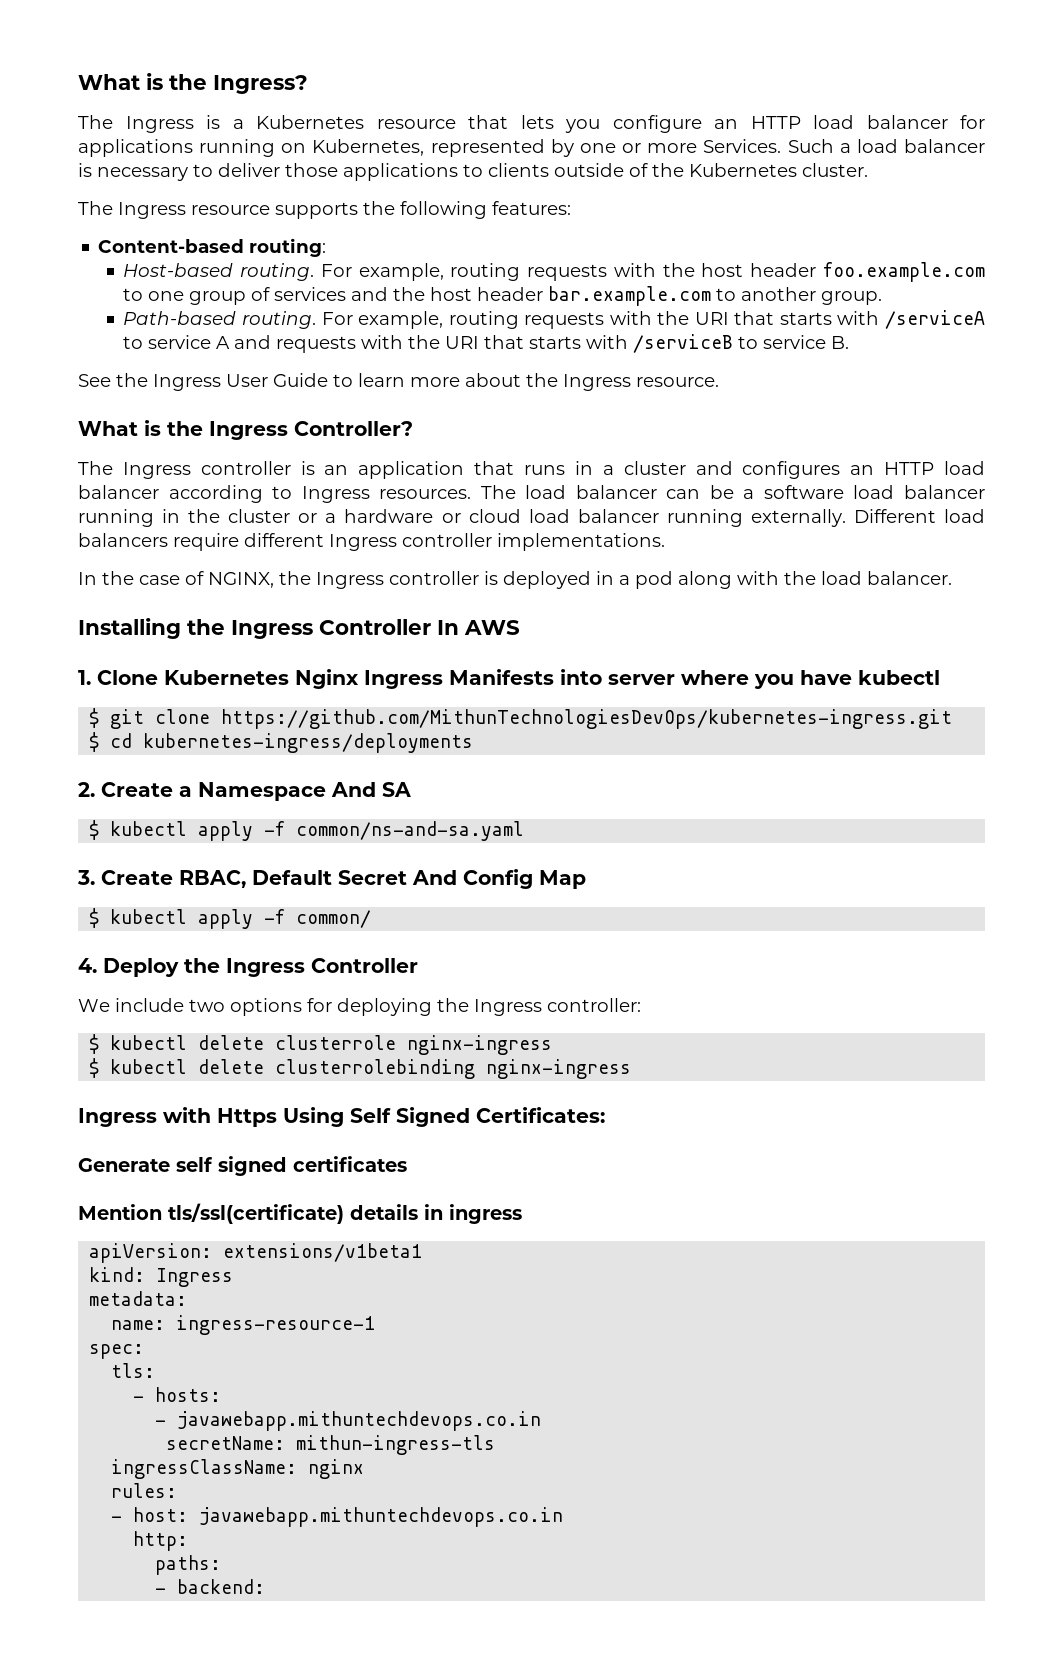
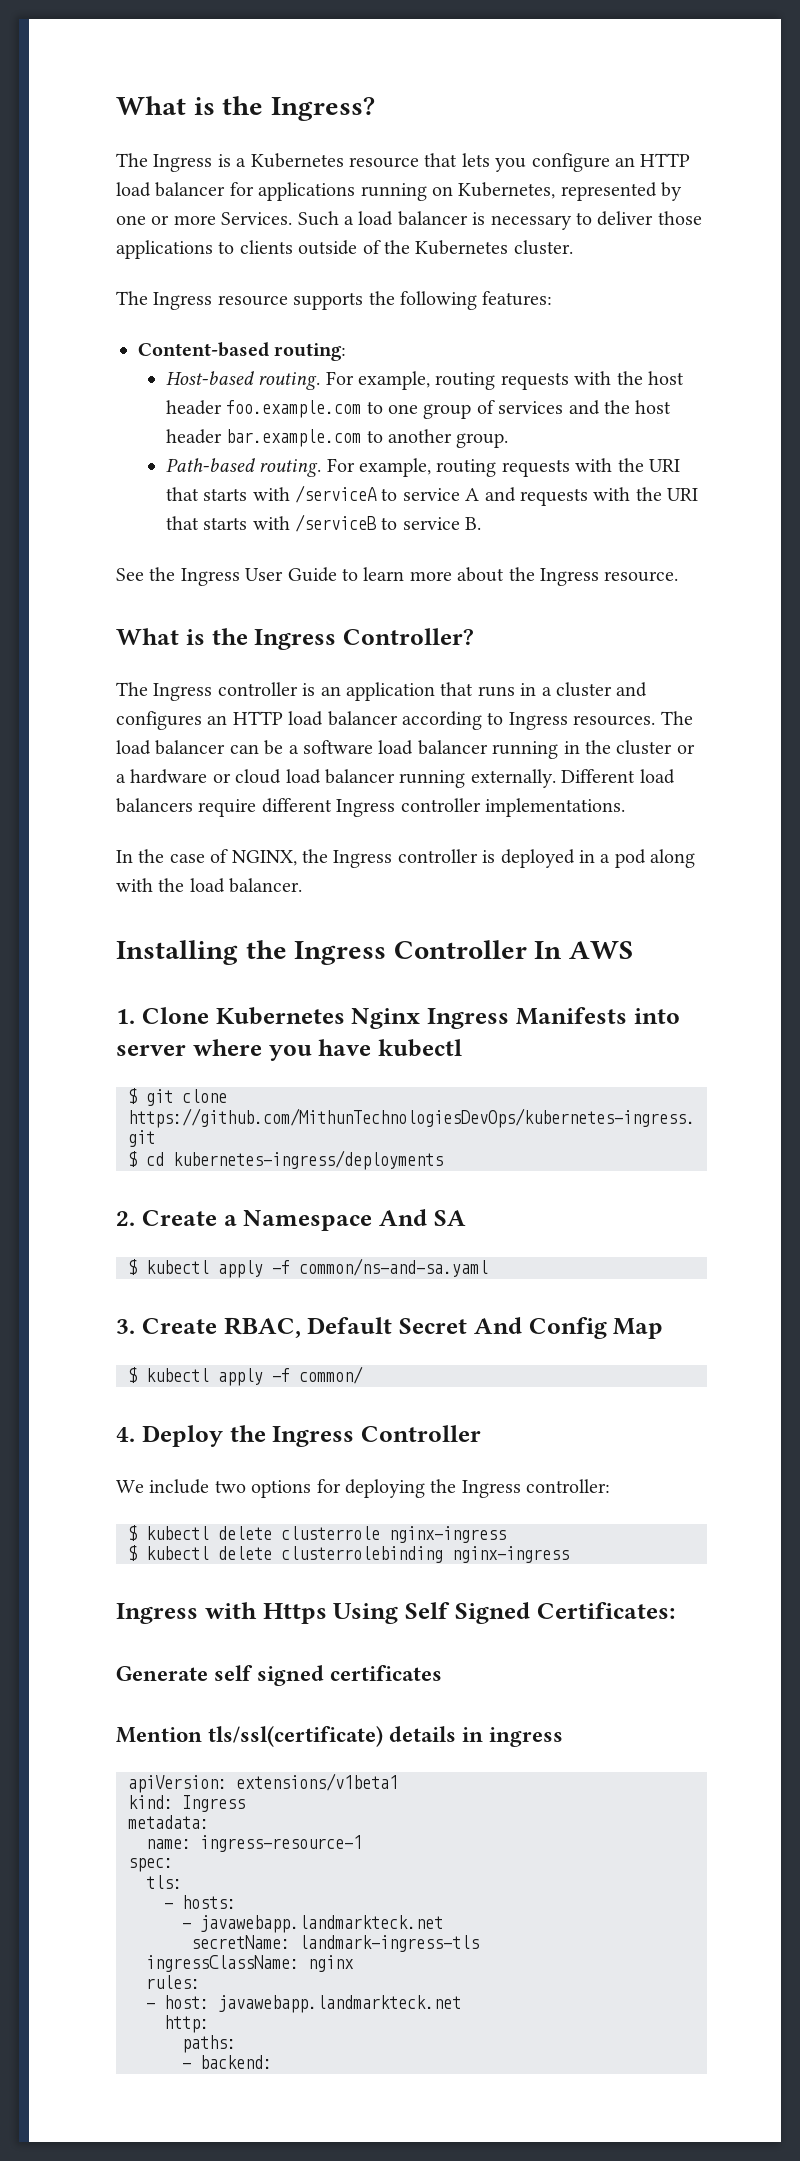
- - javawebapp.mithuntechdevops.co.in
+ - javawebapp.landmarkteck.net
- secretName: mithun-ingress-tls
+ secretName: landmark-ingress-tls
- - host: javawebapp.mithuntechdevops.co.in
+ - host: javawebapp.landmarkteck.net

